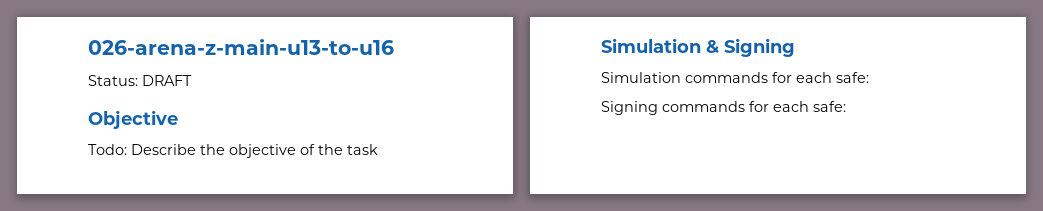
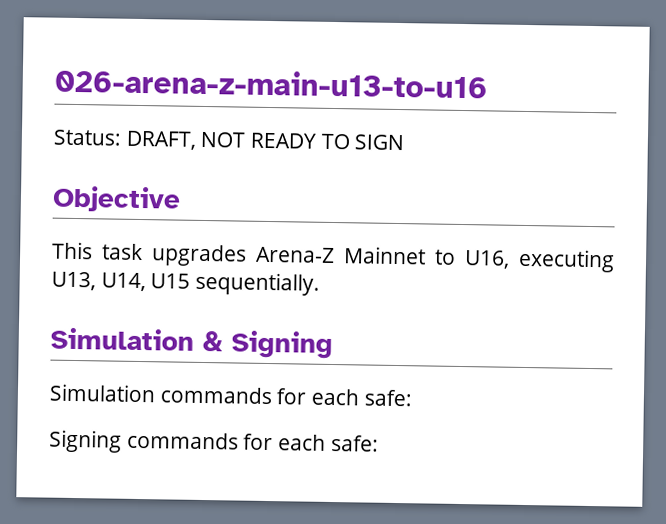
- Status: DRAFT
+ Status: DRAFT, NOT READY TO SIGN
  Objective
- Todo: Describe the objective of the task
+ This task upgrades Arena-Z Mainnet to U16, executing U13, U14, U15 sequentially.

